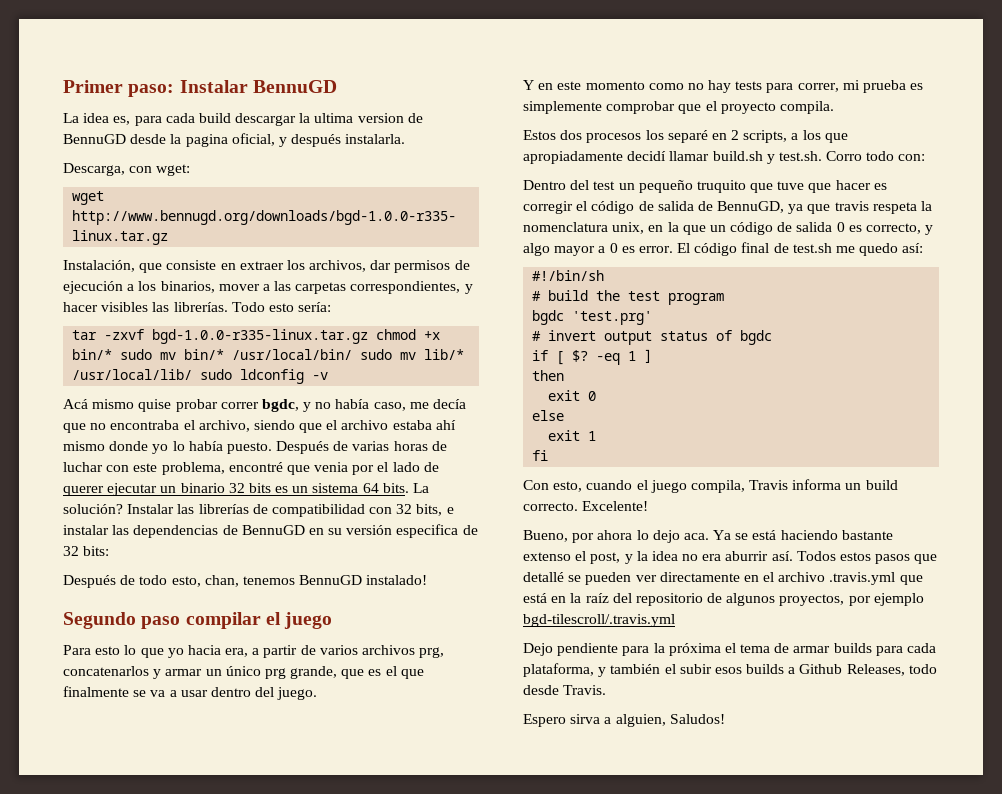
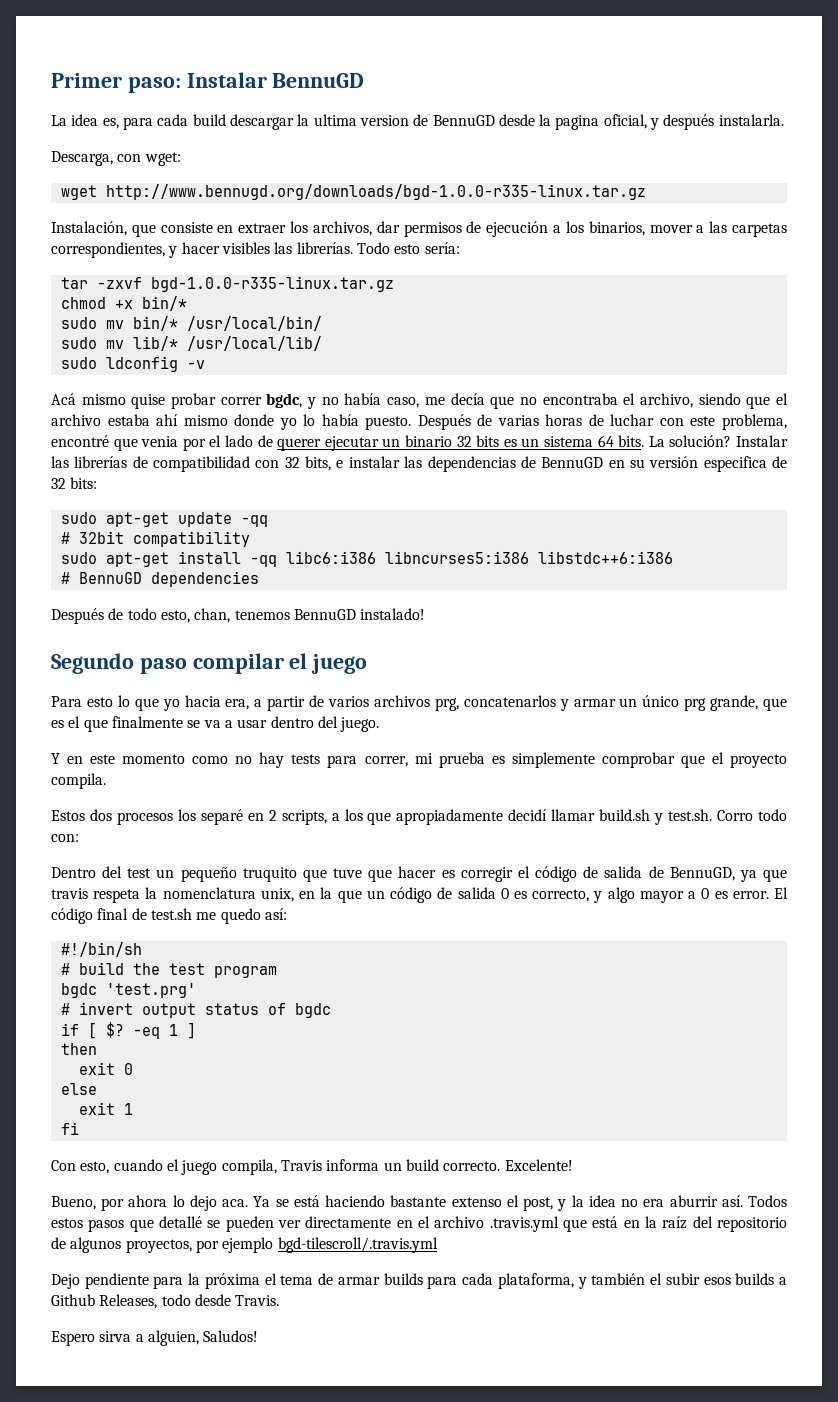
- tar -zxvf bgd-1.0.0-r335-linux.tar.gz chmod +x bin/* sudo mv bin/* /usr/local/bin/ sudo mv lib/* /usr/local/lib/ sudo ldconfig -v
+ tar -zxvf bgd-1.0.0-r335-linux.tar.gz
+ chmod +x bin/*
+ sudo mv bin/* /usr/local/bin/
+ sudo mv lib/* /usr/local/lib/
+ sudo ldconfig -v
+ sudo apt-get update -qq
+ # 32bit compatibility
+ sudo apt-get install -qq libc6:i386 libncurses5:i386 libstdc++6:i386
+ # BennuGD dependencies

